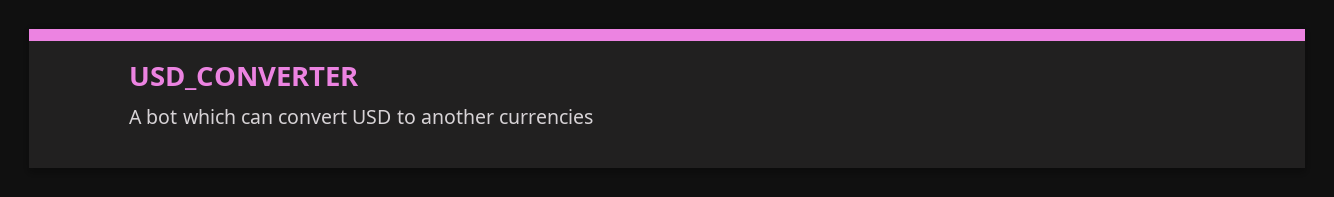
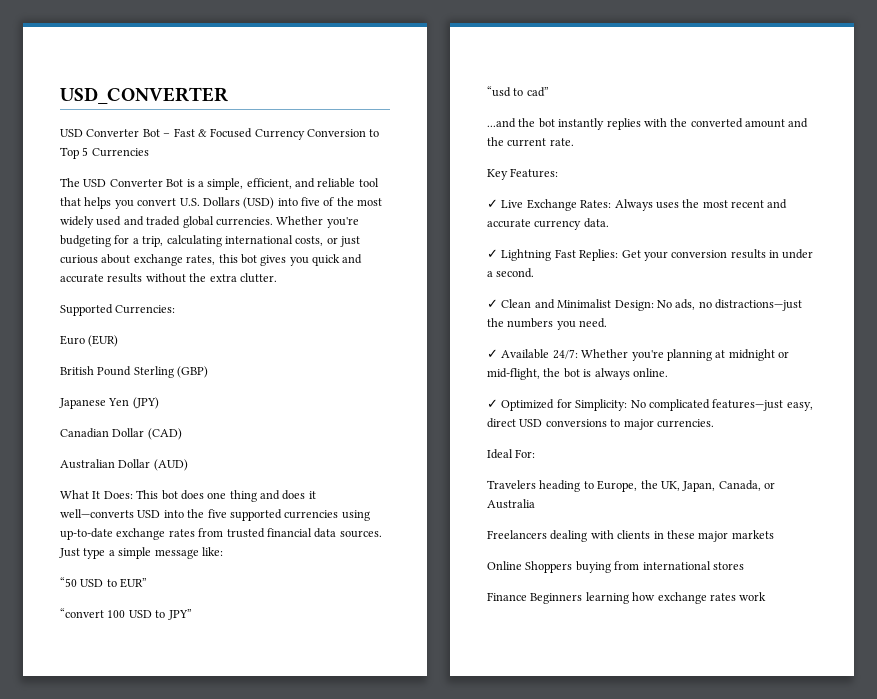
- A bot which can convert USD to another currencies
+ USD Converter Bot – Fast & Focused Currency Conversion to Top 5 Currencies
+ The USD Converter Bot is a simple, efficient, and reliable tool that helps you convert U.S. Dollars (USD) into five of the most widely used and traded global currencies. Whether you're budgeting for a trip, calculating international costs, or just curious about exchange rates, this bot gives you quick and accurate results without the extra clutter.
+ Supported Currencies:
+ Euro (EUR)
+ British Pound Sterling (GBP)
+ Japanese Yen (JPY)
+ Canadian Dollar (CAD)
+ Australian Dollar (AUD)
+ What It Does: This bot does one thing and does it well—converts USD into the five supported currencies using up-to-date exchange rates from trusted financial data sources. Just type a simple message like:
+ “50 USD to EUR”
+ “convert 100 USD to JPY”
+ “usd to cad”
+ ...and the bot instantly replies with the converted amount and the current rate.
+ Key Features:
+ ✓ Live Exchange Rates: Always uses the most recent and accurate currency data.
+ ✓ Lightning Fast Replies: Get your conversion results in under a second.
+ ✓ Clean and Minimalist Design: No ads, no distractions—just the numbers you need.
+ ✓ Available 24/7: Whether you're planning at midnight or mid-flight, the bot is always online.
+ ✓ Optimized for Simplicity: No complicated features—just easy, direct USD conversions to major currencies.
+ Ideal For:
+ Travelers heading to Europe, the UK, Japan, Canada, or Australia
+ Freelancers dealing with clients in these major markets
+ Online Shoppers buying from international stores
+ Finance Beginners learning how exchange rates work

